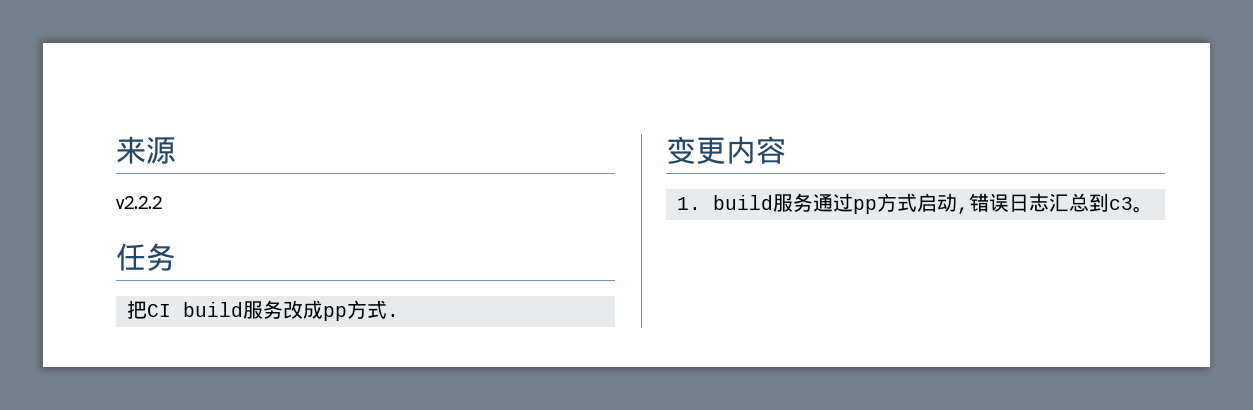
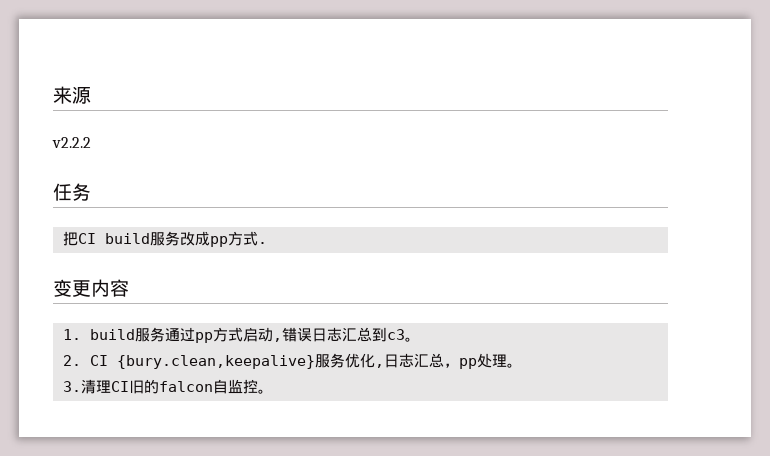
+ 2. CI {bury.clean,keepalive}服务优化,日志汇总，pp处理。
+ 3.清理CI旧的falcon自监控。

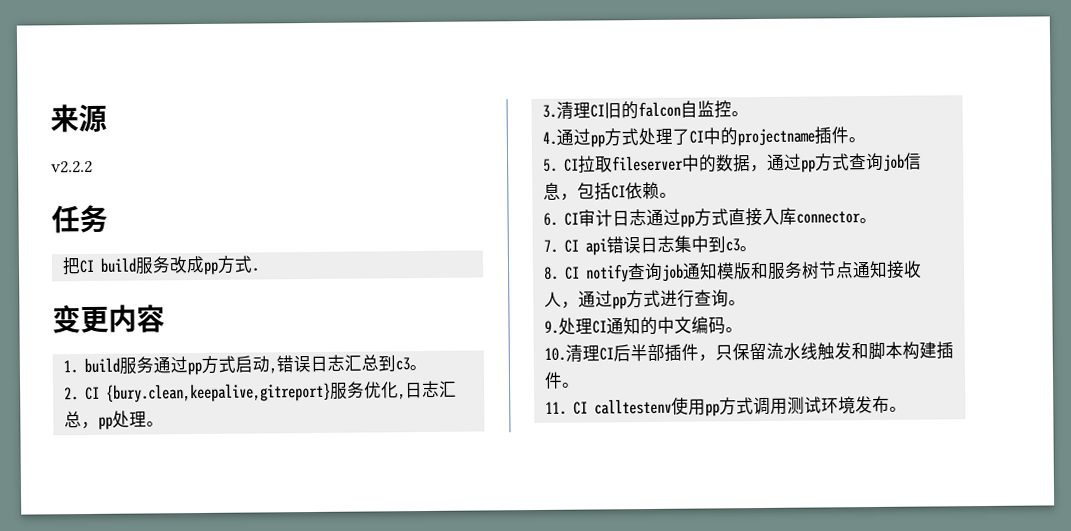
- 2. CI {bury.clean,keepalive}服务优化,日志汇总，pp处理。
+ 2. CI {bury.clean,keepalive,gitreport}服务优化,日志汇总，pp处理。
+ 4.通过pp方式处理了CI中的projectname插件。
+ 5. CI拉取fileserver中的数据，通过pp方式查询job信息，包括CI依赖。
+ 6. CI审计日志通过pp方式直接入库connector。
+ 7. CI api错误日志集中到c3。
+ 8. CI notify查询job通知模版和服务树节点通知接收人，通过pp方式进行查询。
+ 9.处理CI通知的中文编码。
+ 10.清理CI后半部插件，只保留流水线触发和脚本构建插件。
+ 11. CI calltestenv使用pp方式调用测试环境发布。

